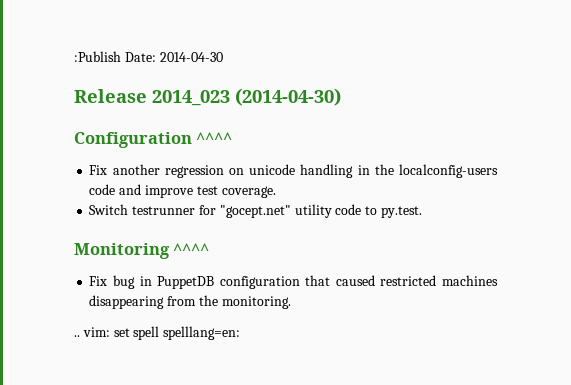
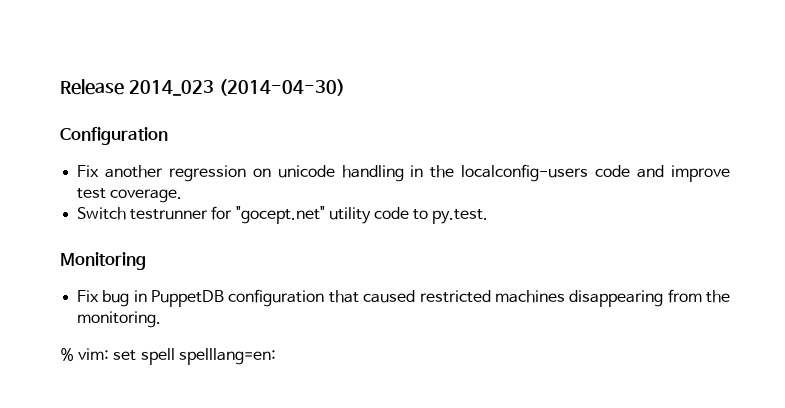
- :Publish Date: 2014-04-30
- Configuration ^^^^
+ Configuration
- Monitoring ^^^^
+ Monitoring
- .. vim: set spell spelllang=en:
+ % vim: set spell spelllang=en:

